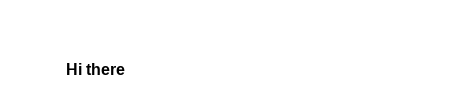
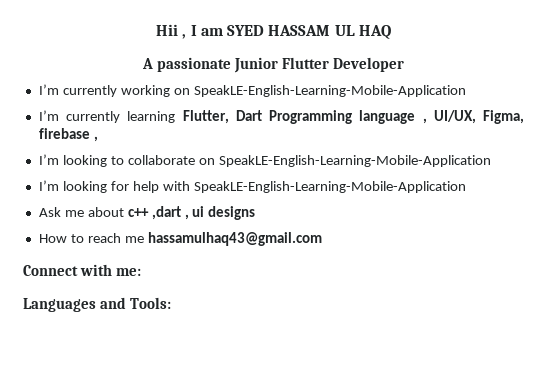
- Hi there
+ Hii , I am SYED HASSAM UL HAQ
+ A passionate Junior Flutter Developer
+ I’m currently working on SpeakLE-English-Learning-Mobile-Application
+ I’m currently learning Flutter, Dart Programming language , UI/UX, Figma, firebase ,
+ I’m looking to collaborate on SpeakLE-English-Learning-Mobile-Application
+ I’m looking for help with SpeakLE-English-Learning-Mobile-Application
+ Ask me about c++ ,dart , ui designs
+ How to reach me hassamulhaq43@gmail.com
+ Connect with me:
+ Languages and Tools:

